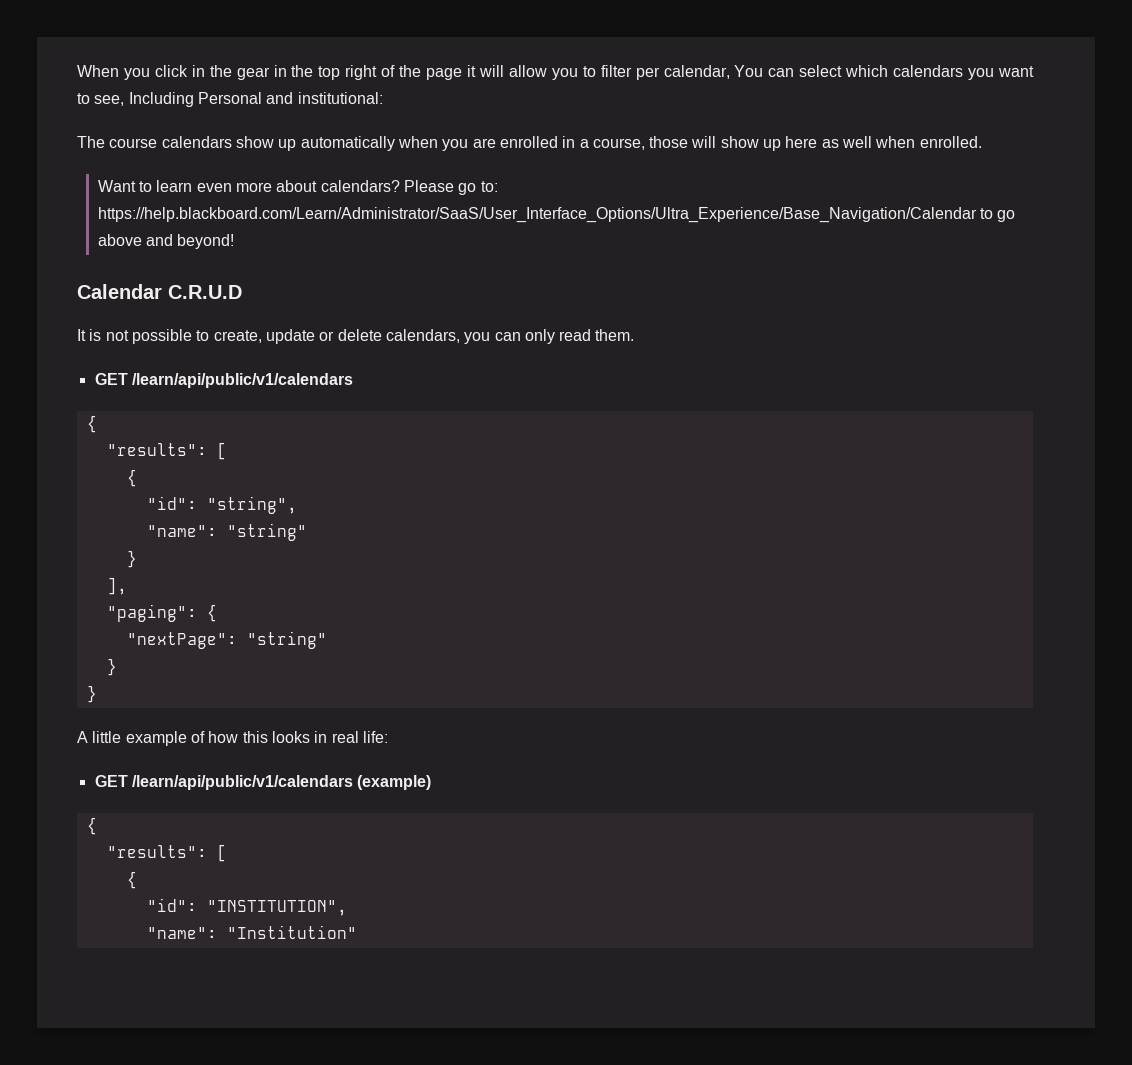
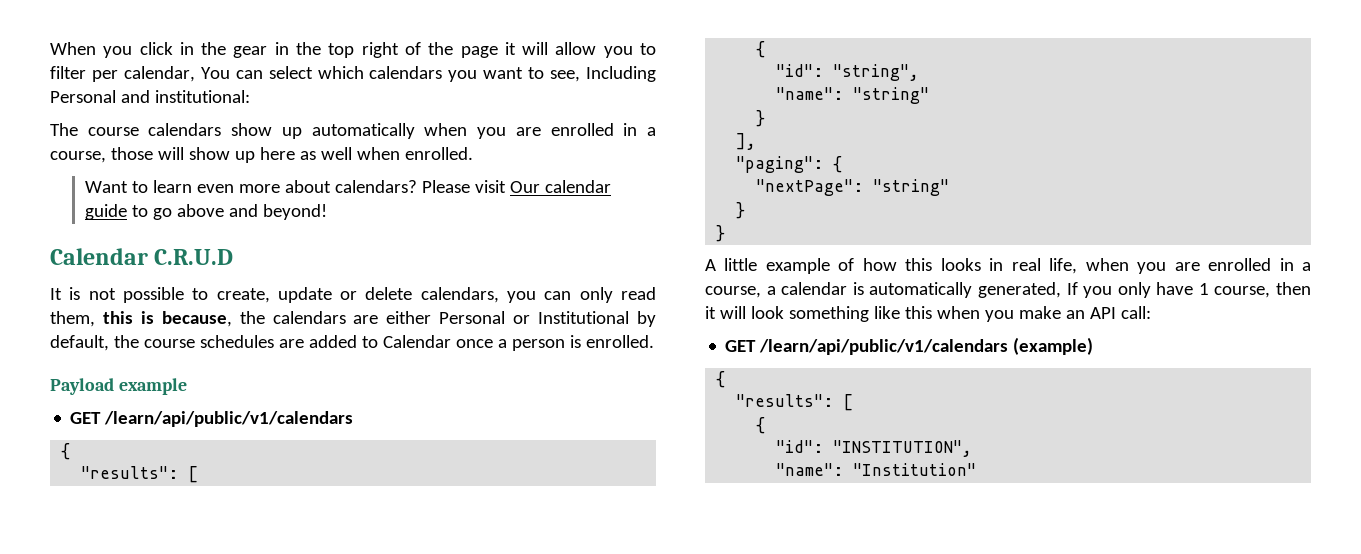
- Please go to: https://help.blackboard.com/Learn/Administrator/SaaS/User_Interface_Options/Ultra_Experience/Base_Navigation/Calendar to go above and beyond!
+ Please visit Our calendar guide to go above and beyond!
- It is not possible to create, update or delete calendars, you can only read them.
+ It is not possible to create, update or delete calendars, you can only read them, this is because, the calendars are either Personal or Institutional by default, the course schedules are added to Calendar once a person is enrolled.
+ Payload example
- A little example of how this looks in real life:
+ A little example of how this looks in real life, when you are enrolled in a course, a calendar is automatically generated, If you only have 1 course, then it will look something like this when you make an API call:

